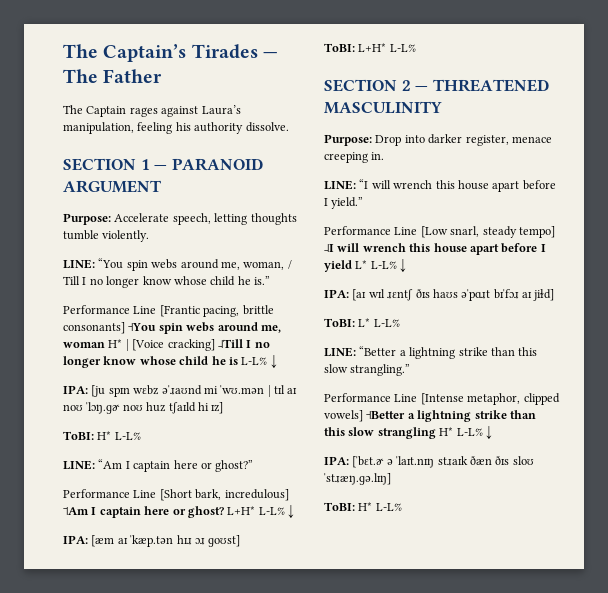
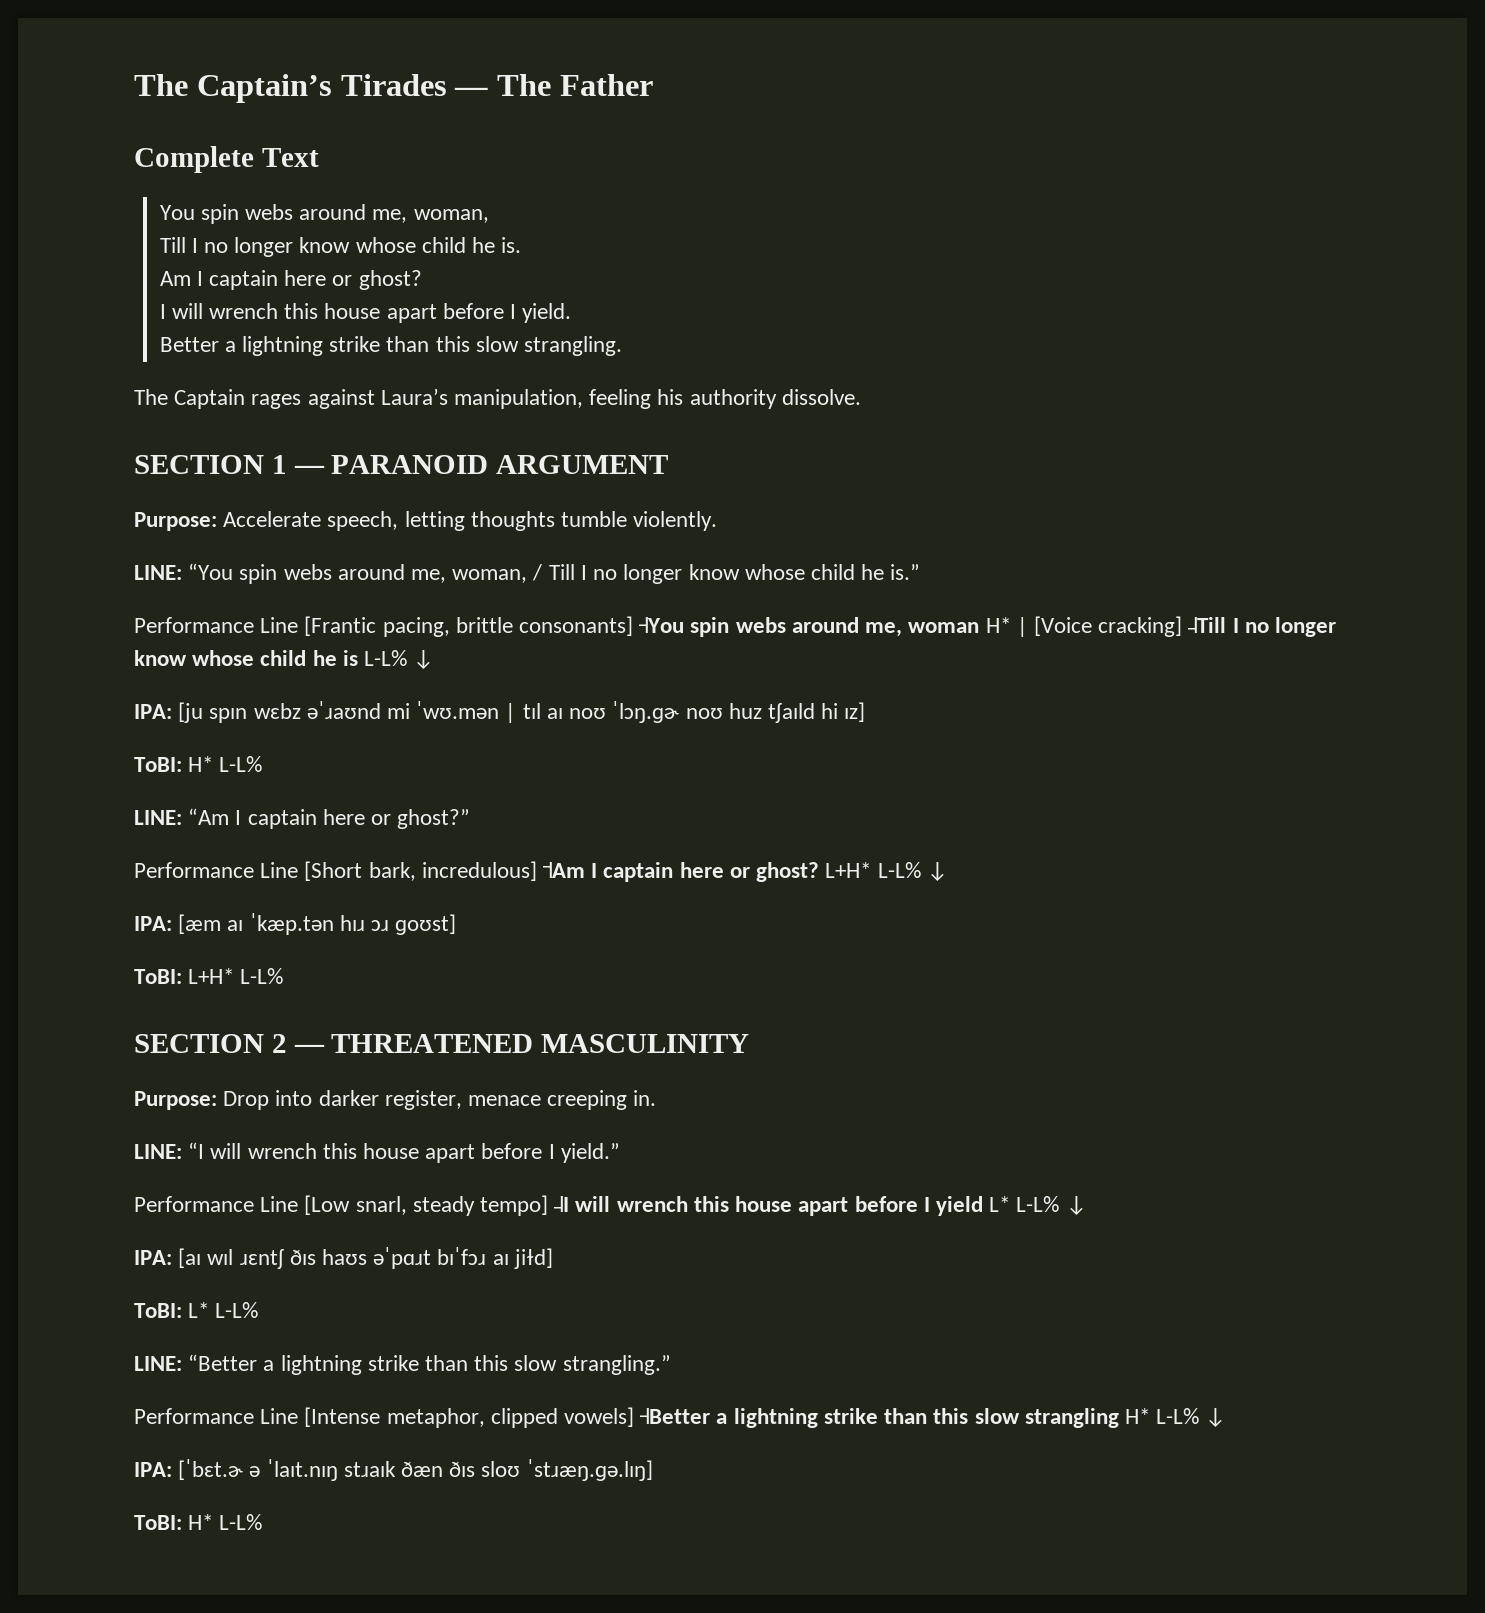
+ Complete Text
+ You spin webs around me, woman,
+ Till I no longer know whose child he is.
+ Am I captain here or ghost?
+ I will wrench this house apart before I yield.
+ Better a lightning strike than this slow strangling.

